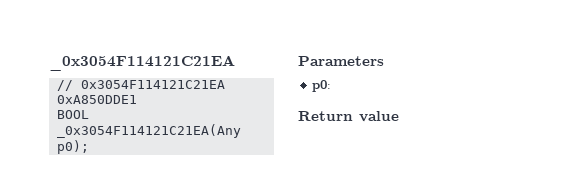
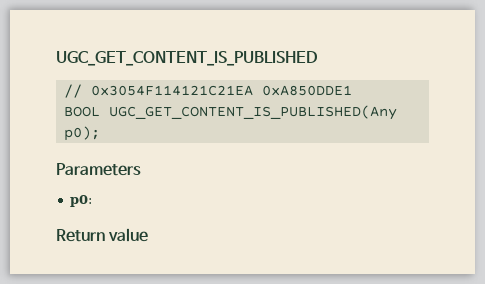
- _0x3054F114121C21EA
+ UGC_GET_CONTENT_IS_PUBLISHED
- BOOL _0x3054F114121C21EA(Any p0);
+ BOOL UGC_GET_CONTENT_IS_PUBLISHED(Any p0);

